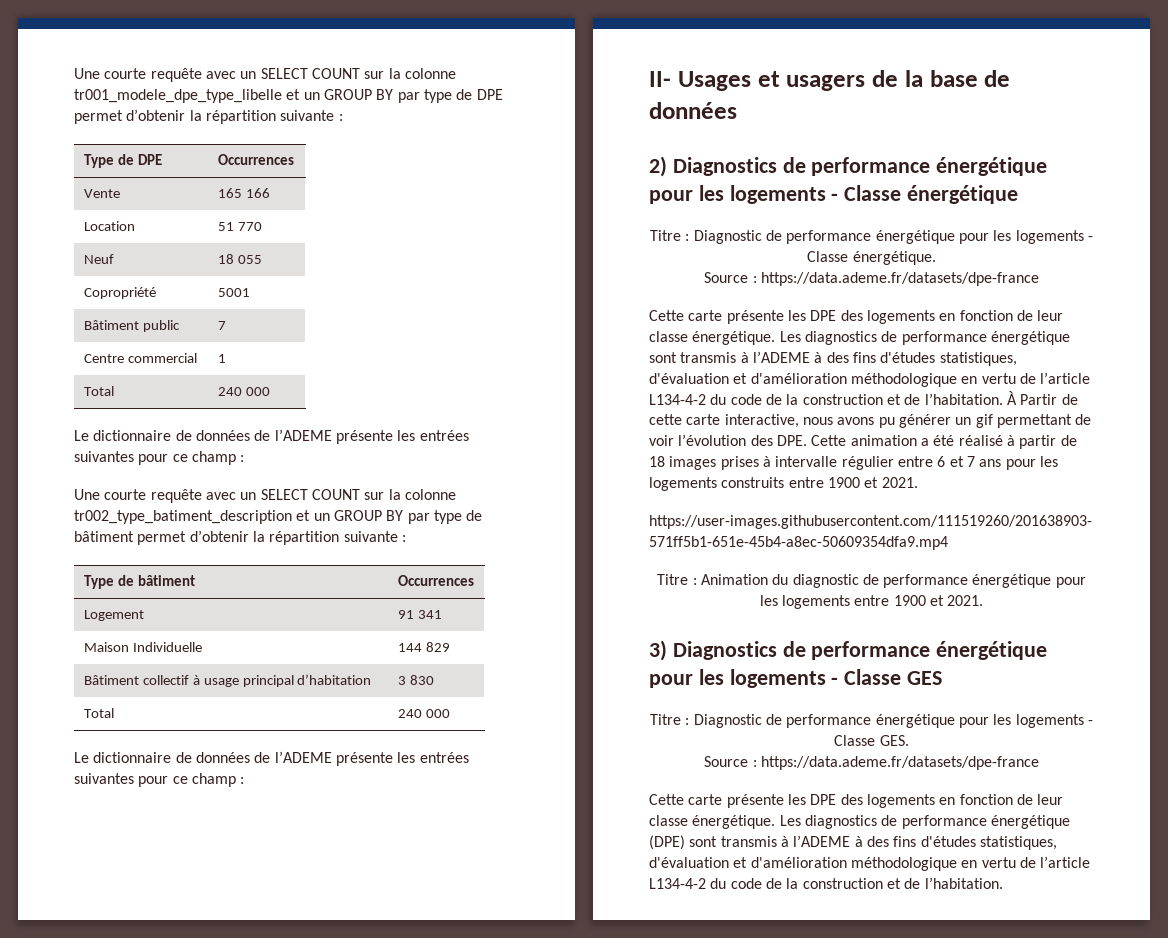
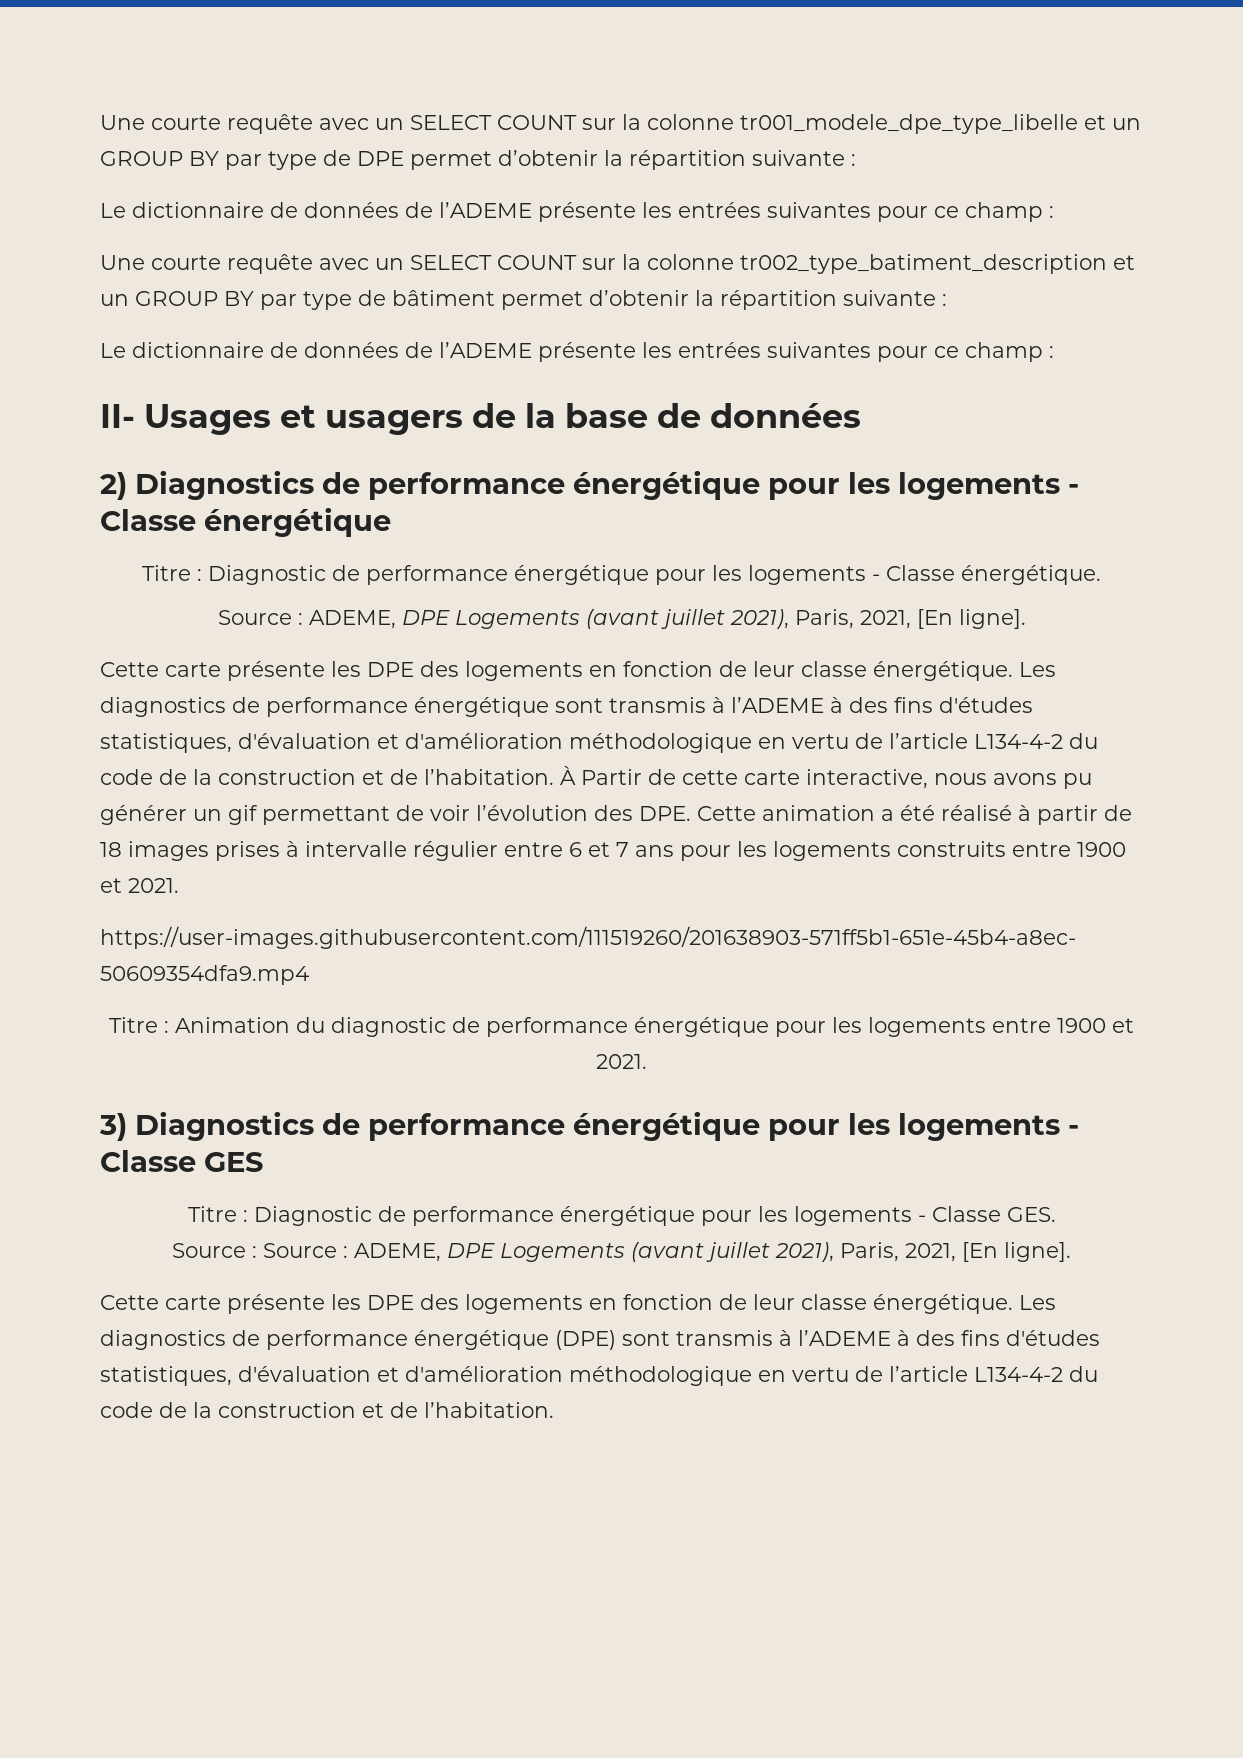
- Type de DPE | Occurrences
- Vente | 165 166
- Location | 51 770
- Neuf | 18 055
- Copropriété | 5001
- Bâtiment public | 7
- Centre commercial | 1
- Total | 240 000
- Type de bâtiment | Occurrences
- Logement | 91 341
- Maison Individuelle | 144 829
- Bâtiment collectif à usage principal d’habitation | 3 830
- Total | 240 000
  Titre : Diagnostic de performance énergétique pour les logements - Classe énergétique.
- Source : https://data.ademe.fr/datasets/dpe-france
+ Source : ADEME, DPE Logements (avant juillet 2021), Paris, 2021, [En ligne].
  Titre : Diagnostic de performance énergétique pour les logements - Classe GES.
- Source : https://data.ademe.fr/datasets/dpe-france
+ Source : Source : ADEME, DPE Logements (avant juillet 2021), Paris, 2021, [En ligne].

